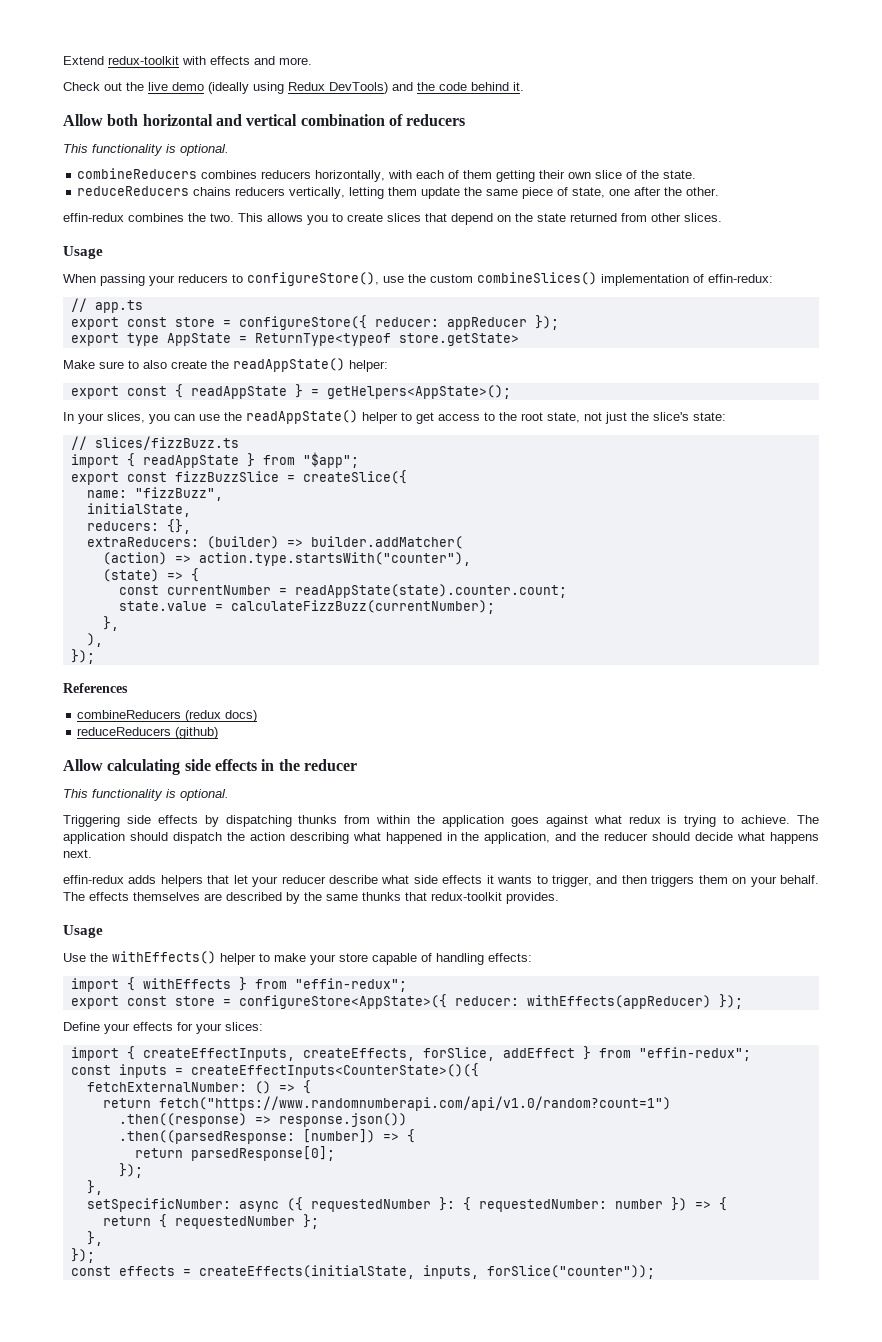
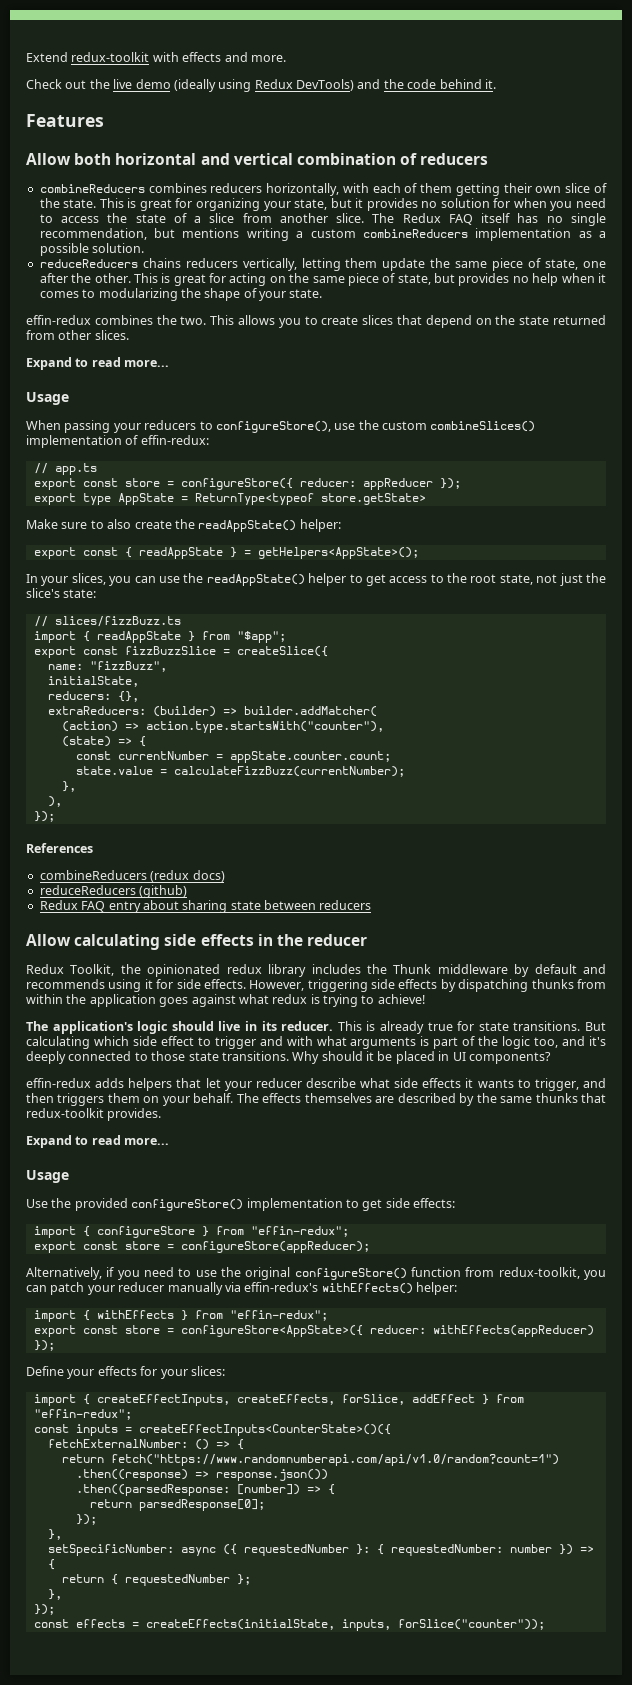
+ Features
  Allow both horizontal and vertical combination of reducers
- This functionality is optional.
+ This is great for organizing your state, but it provides no solution for when you need to access the state of a slice from another slice. The Redux FAQ itself has no single recommendation, but mentions writing a custom combineReducers implementation as a possible solution.
+ This is great for acting on the same piece of state, but provides no help when it comes to modularizing the shape of your state.
  This allows you to create slices that depend on the state returned from other slices.
+ Expand to read more...
- const currentNumber = readAppState(state).counter.count;
+ const currentNumber = appState.counter.count;
+ Redux FAQ entry about sharing state between reducers
  Allow calculating side effects in the reducer
- This functionality is optional.
- Triggering side effects by dispatching thunks from within the application goes against what redux is trying to achieve. The application should dispatch the action describing what happened in the application, and the reducer should decide what happens next.
+ Redux Toolkit, the opinionated redux library includes the Thunk middleware by default and recommends using it for side effects. However, triggering side effects by dispatching thunks from within the application goes against what redux is trying to achieve!
+ The application's logic should live in its reducer. This is already true for state transitions. But calculating which side effect to trigger and with what arguments is part of the logic too, and it's deeply connected to those state transitions. Why should it be placed in UI components?
  The effects themselves are described by the same thunks that redux-toolkit provides.
+ Expand to read more...
- Use the withEffects() helper to make your store capable of handling effects:
+ Use the provided configureStore() implementation to get side effects:
+ import { configureStore } from "effin-redux";
+ export const store = configureStore(appReducer);
+ Alternatively, if you need to use the original configureStore() function from redux-toolkit, you can patch your reducer manually via effin-redux's withEffects() helper:

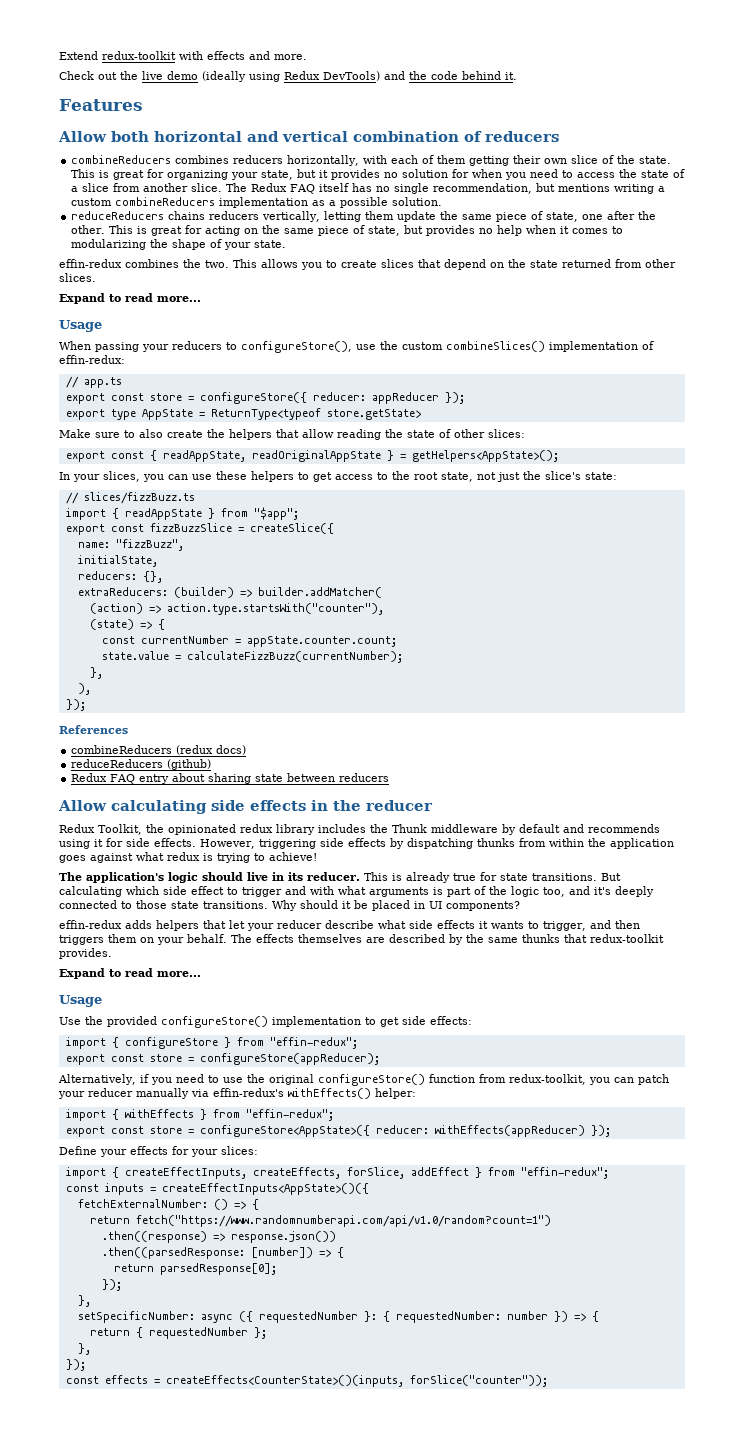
- Make sure to also create the readAppState() helper:
+ Make sure to also create the helpers that allow reading the state of other slices:
- export const { readAppState } = getHelpers<AppState>();
+ export const { readAppState, readOriginalAppState } = getHelpers<AppState>();
- In your slices, you can use the readAppState() helper to get access to the root state, not just the slice's state:
+ In your slices, you can use these helpers to get access to the root state, not just the slice's state:
- const inputs = createEffectInputs<CounterState>()({
+ const inputs = createEffectInputs<AppState>()({
- const effects = createEffects(initialState, inputs, forSlice("counter"));
+ const effects = createEffects<CounterState>()(inputs, forSlice("counter"));

